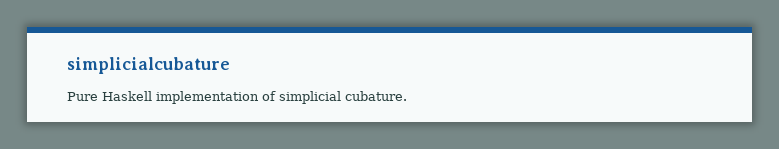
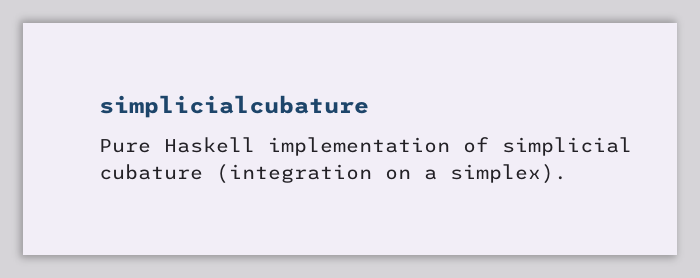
- Pure Haskell implementation of simplicial cubature.
+ Pure Haskell implementation of simplicial cubature (integration on a simplex).

